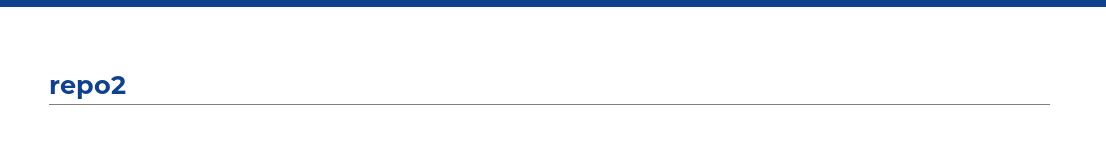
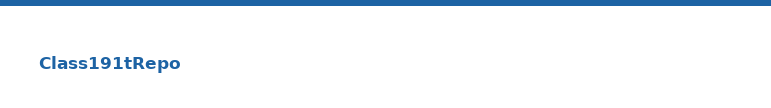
- repo2
+ Class191tRepo

